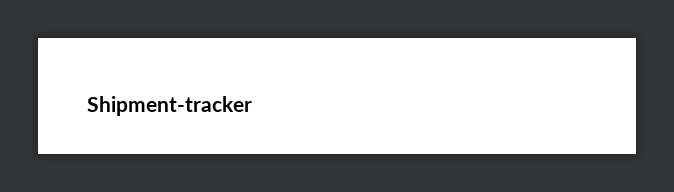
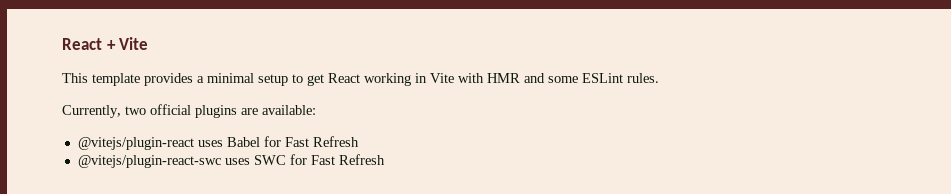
- Shipment-tracker
+ React + Vite
+ This template provides a minimal setup to get React working in Vite with HMR and some ESLint rules.
+ Currently, two official plugins are available:
+ @vitejs/plugin-react uses Babel for Fast Refresh
+ @vitejs/plugin-react-swc uses SWC for Fast Refresh

